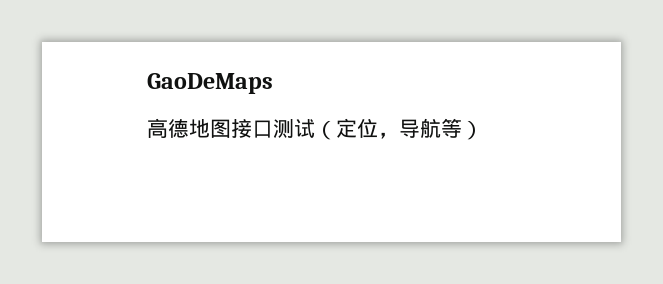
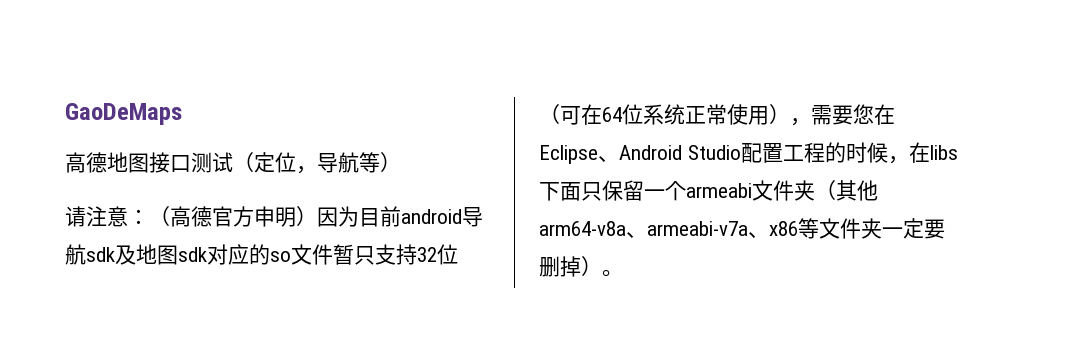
+ 请注意：（高德官方申明）因为目前android导航sdk及地图sdk对应的so文件暂只支持32位（可在64位系统正常使用），需要您在Eclipse、Android Studio配置工程的时候，在libs下面只保留一个armeabi文件夹（其他arm64-v8a、armeabi-v7a、x86等文件夹一定要删掉）。

